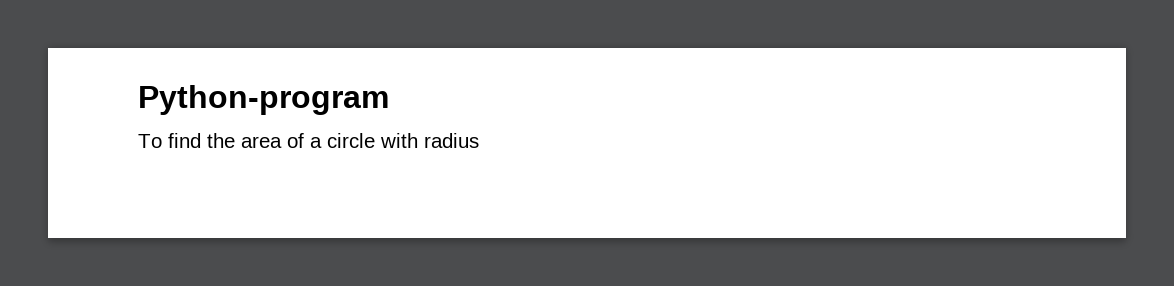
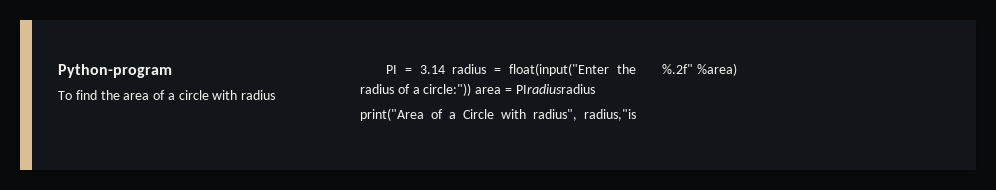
+ PI = 3.14 radius = float(input("Enter the radius of a circle:")) area = PIradiusradius
+ print("Area of a Circle with radius", radius,"is %.2f" %area)

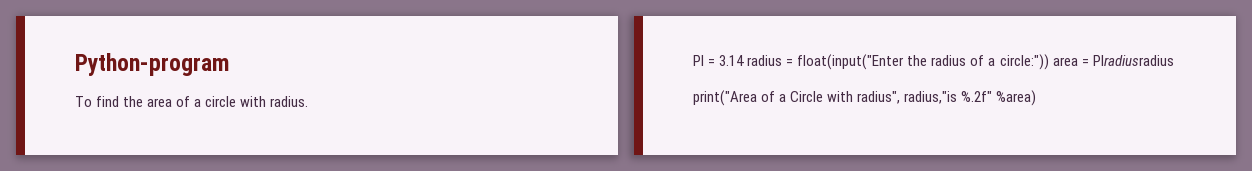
- To find the area of a circle with radius
+ To find the area of a circle with radius.

